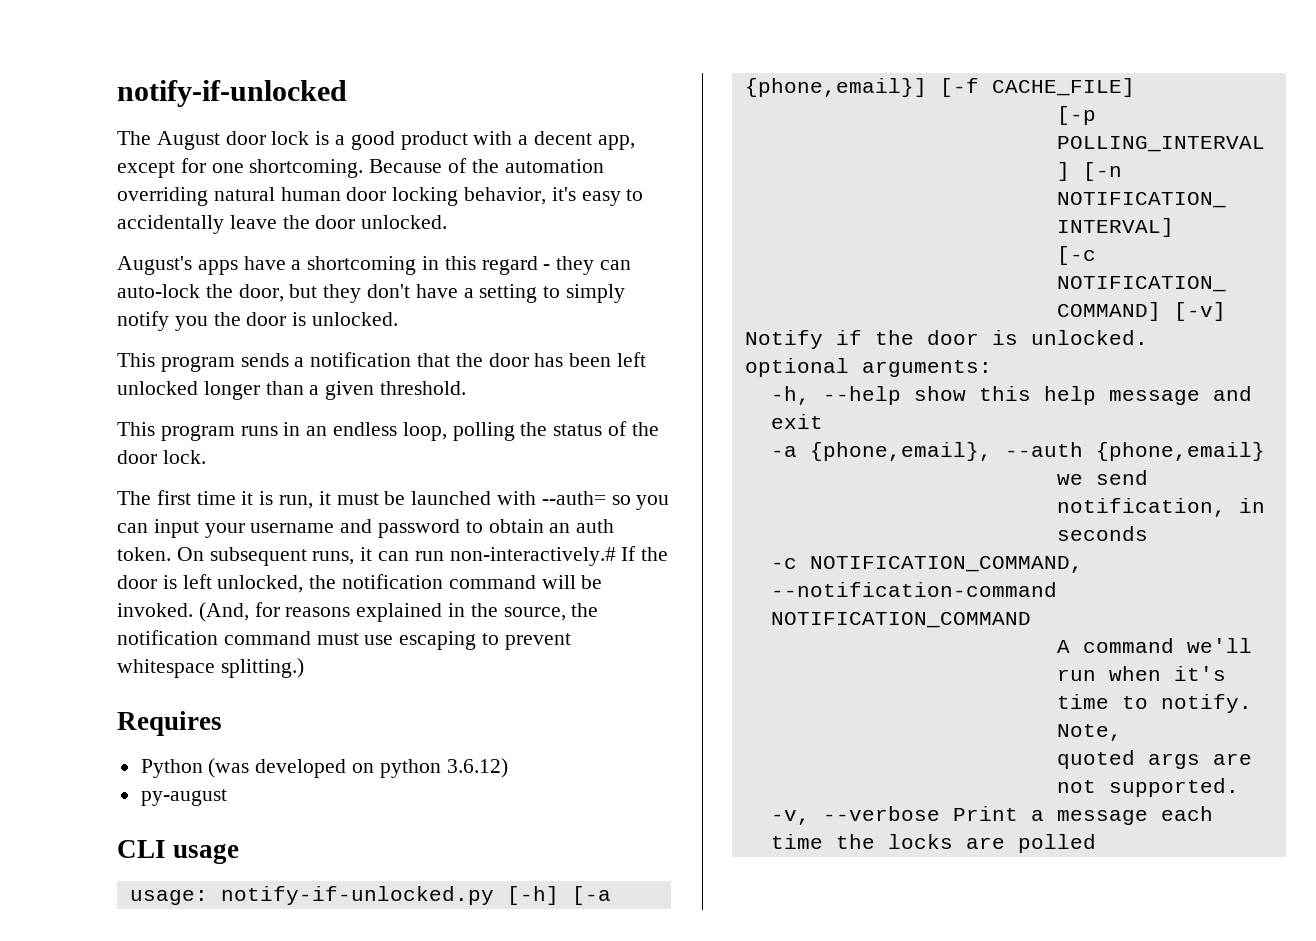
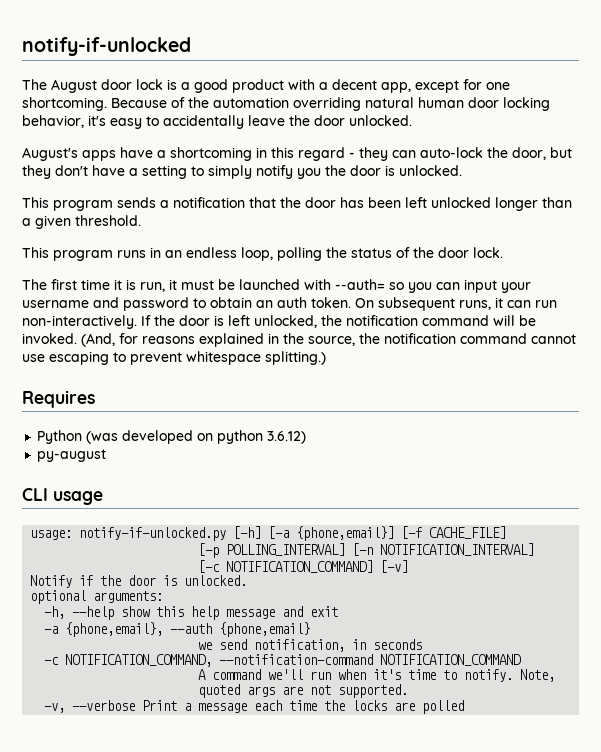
- On subsequent runs, it can run non-interactively.# If the door is left unlocked, the notification command will be invoked.
+ On subsequent runs, it can run non-interactively. If the door is left unlocked, the notification command will be invoked.
- (And, for reasons explained in the source, the notification command must use escaping to prevent whitespace splitting.)
+ (And, for reasons explained in the source, the notification command cannot use escaping to prevent whitespace splitting.)

